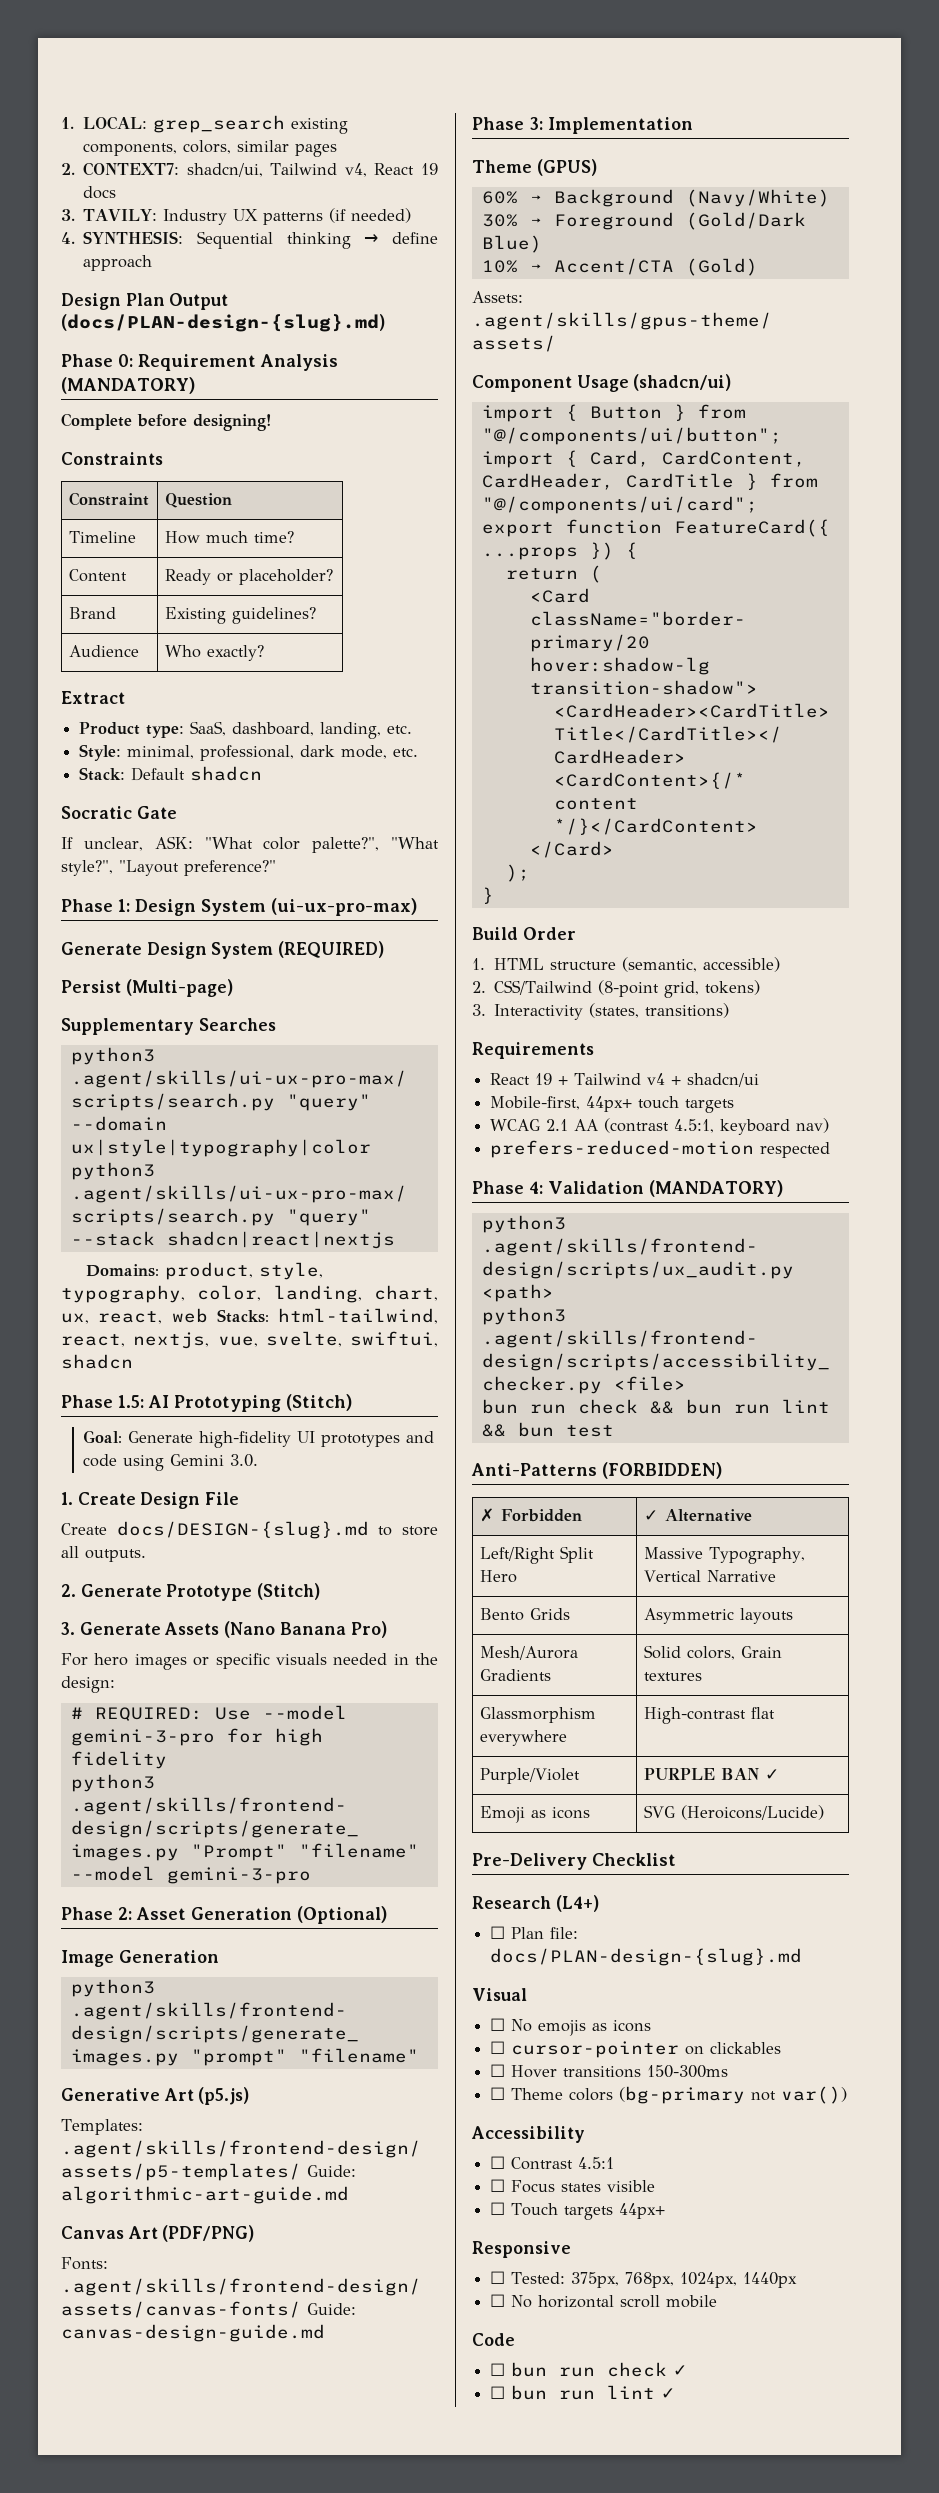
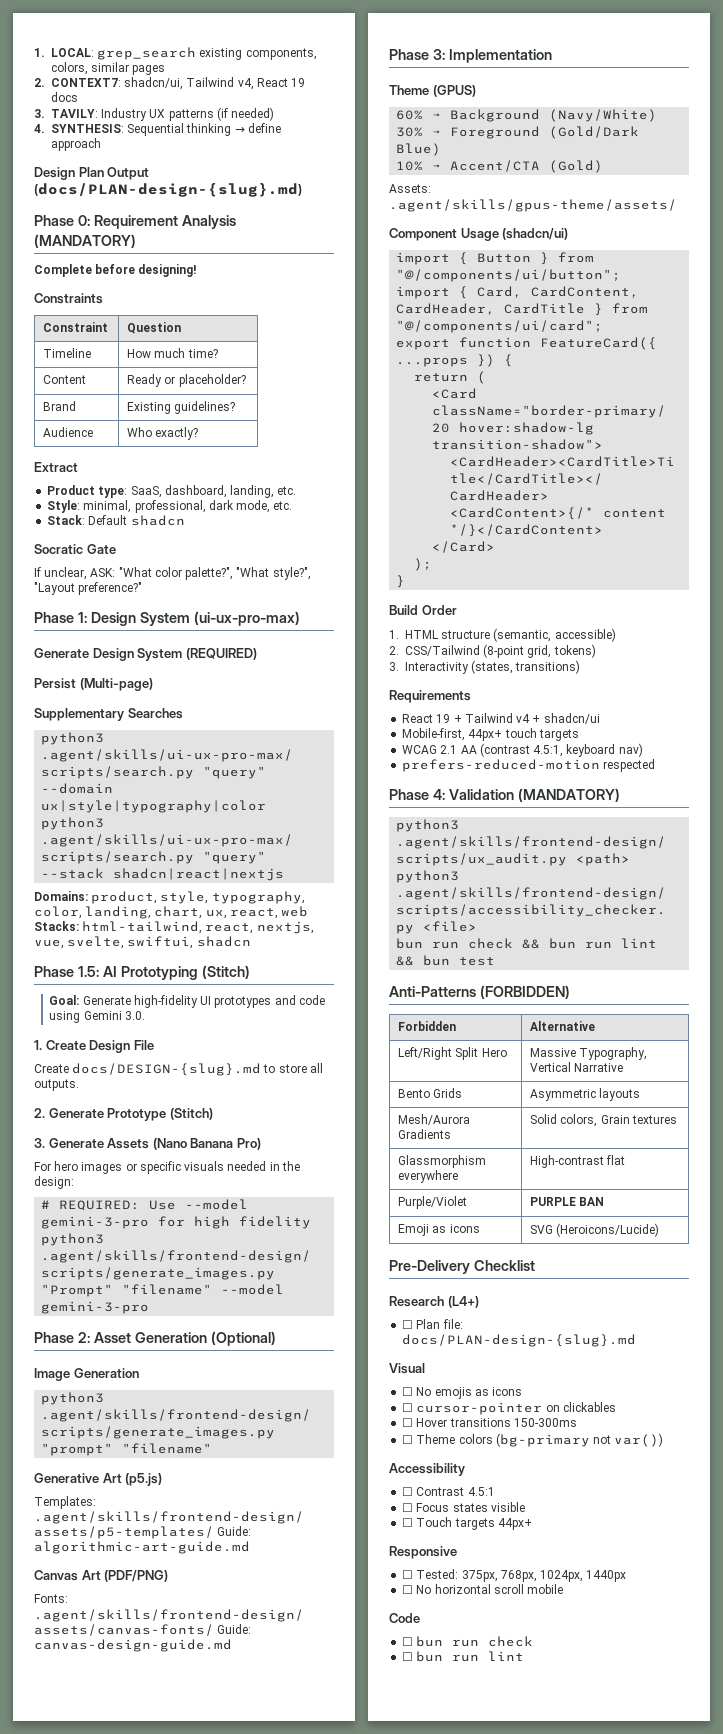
- ✗ Forbidden | ✓ Alternative
+ Forbidden | Alternative
- Purple/Violet | PURPLE BAN ✓
+ Purple/Violet | PURPLE BAN
- ☐ bun run check ✓
+ ☐ bun run check
- ☐ bun run lint ✓
+ ☐ bun run lint

